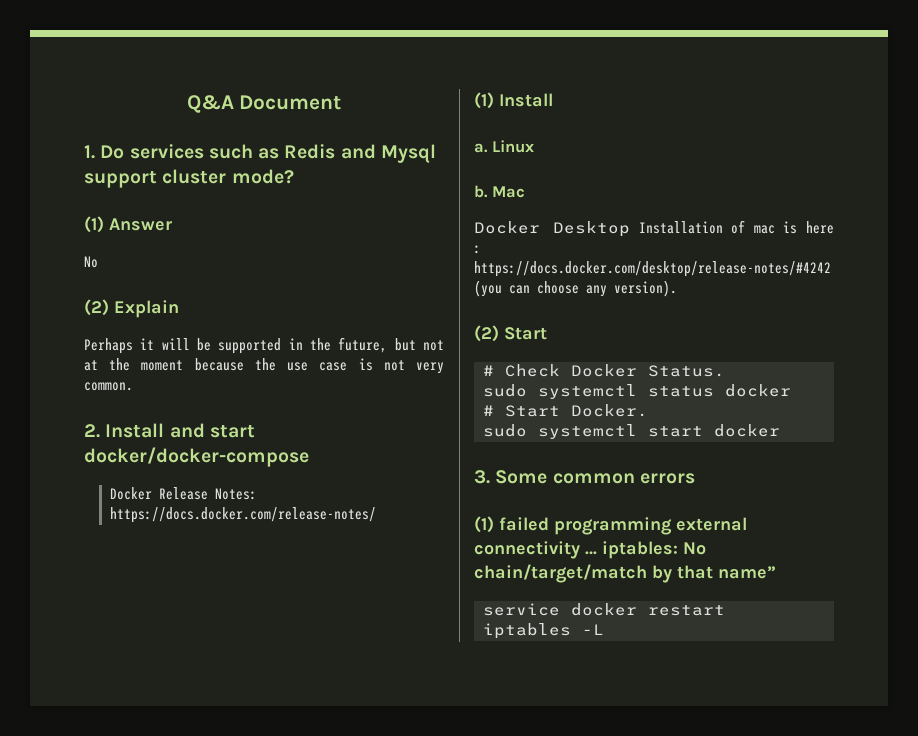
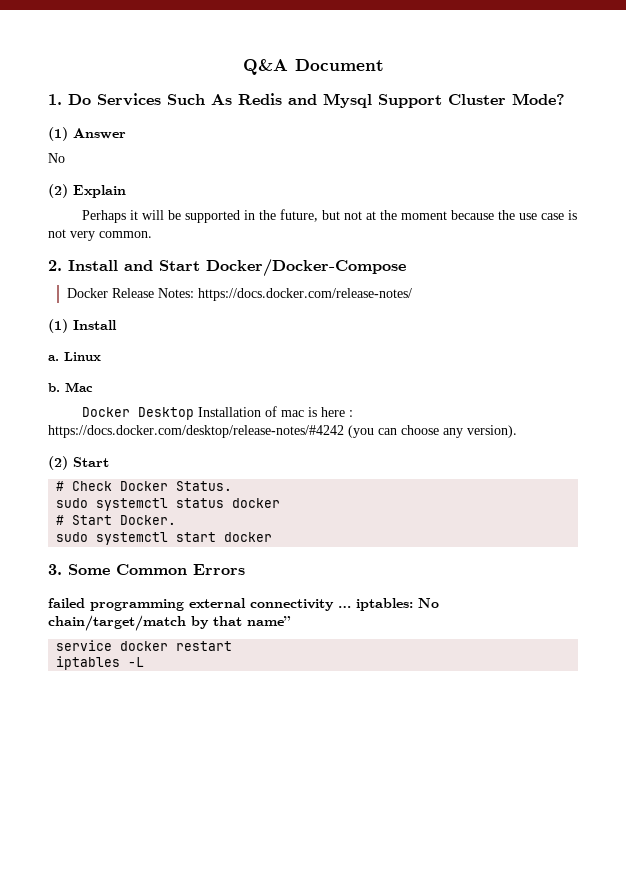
- 1. Do services such as Redis and Mysql support cluster mode?
+ 1. Do Services Such As Redis and Mysql Support Cluster Mode?
- 2. Install and start docker/docker-compose
+ 2. Install and Start Docker/Docker-Compose
- 3. Some common errors
- (1) failed programming external connectivity … iptables: No chain/target/match by that name”
+ 3. Some Common Errors
+ failed programming external connectivity … iptables: No chain/target/match by that name”

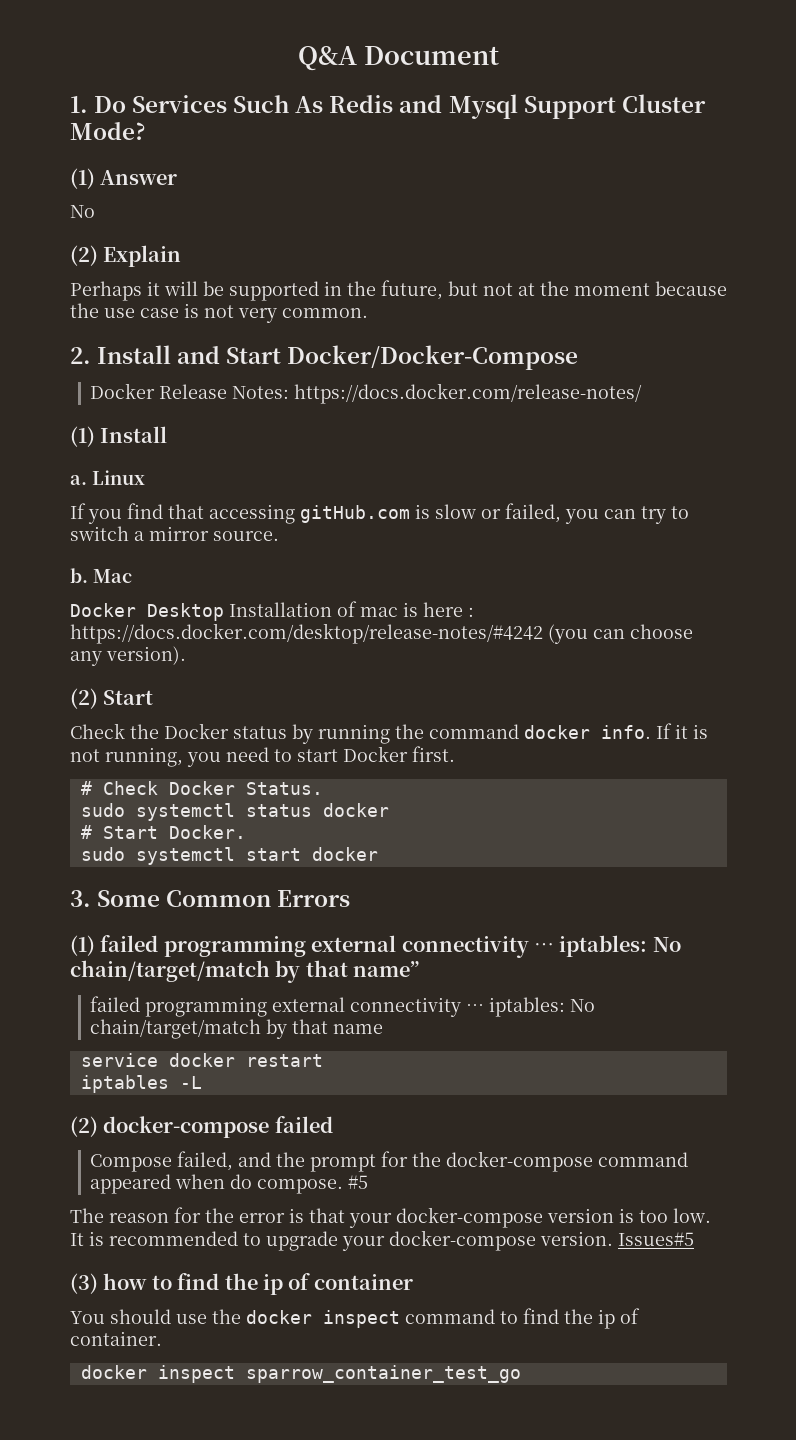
+ If you find that accessing gitHub.com is slow or failed, you can try to switch a mirror source.
+ Check the Docker status by running the command docker info. If it is not running, you need to start Docker first.
- failed programming external connectivity … iptables: No chain/target/match by that name”
+ (1) failed programming external connectivity … iptables: No chain/target/match by that name”
+ failed programming external connectivity … iptables: No chain/target/match by that name
+ (2) docker-compose failed
+ Compose failed, and the prompt for the docker-compose command appeared when do compose. #5
+ The reason for the error is that your docker-compose version is too low. It is recommended to upgrade your docker-compose version. Issues#5
+ (3) how to find the ip of container
+ You should use the docker inspect command to find the ip of container.
+ docker inspect sparrow_container_test_go

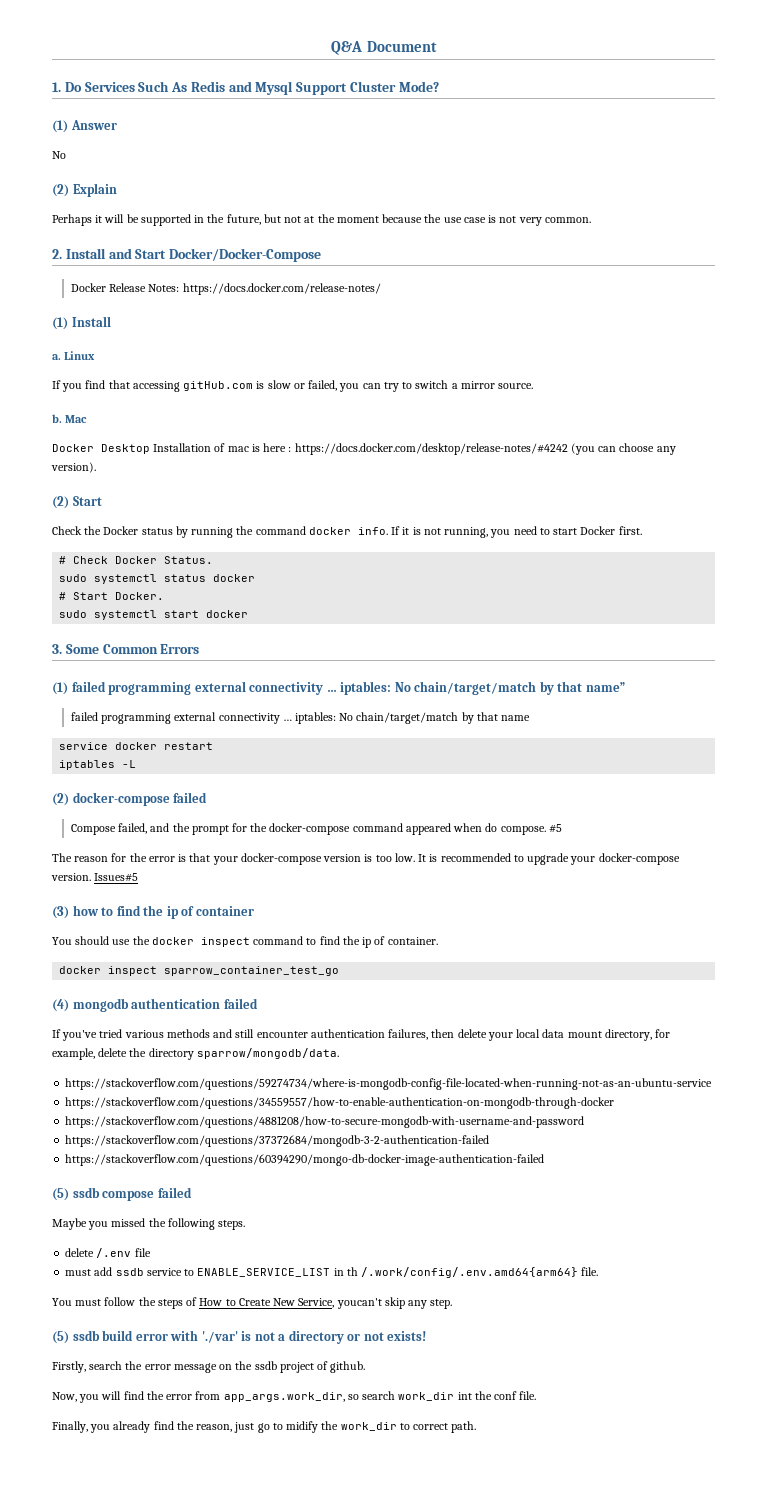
+ (4) mongodb authentication failed
+ If you've tried various methods and still encounter authentication failures, then delete your local data mount directory, for example, delete the directory sparrow/mongodb/data.
+ https://stackoverflow.com/questions/59274734/where-is-mongodb-config-file-located-when-running-not-as-an-ubuntu-service
+ https://stackoverflow.com/questions/34559557/how-to-enable-authentication-on-mongodb-through-docker
+ https://stackoverflow.com/questions/4881208/how-to-secure-mongodb-with-username-and-password
+ https://stackoverflow.com/questions/37372684/mongodb-3-2-authentication-failed
+ https://stackoverflow.com/questions/60394290/mongo-db-docker-image-authentication-failed
+ (5) ssdb compose failed
+ Maybe you missed the following steps.
+ delete /.env file
+ must add ssdb service to ENABLE_SERVICE_LIST in th /.work/config/.env.amd64{arm64} file.
+ You must follow the steps of How to Create New Service, youcan't skip any step.
+ (5) ssdb build error with './var' is not a directory or not exists!
+ Firstly, search the error message on the ssdb project of github.
+ Now, you will find the error from app_args.work_dir, so search work_dir int the conf file.
+ Finally, you already find the reason, just go to midify the work_dir to correct path.

